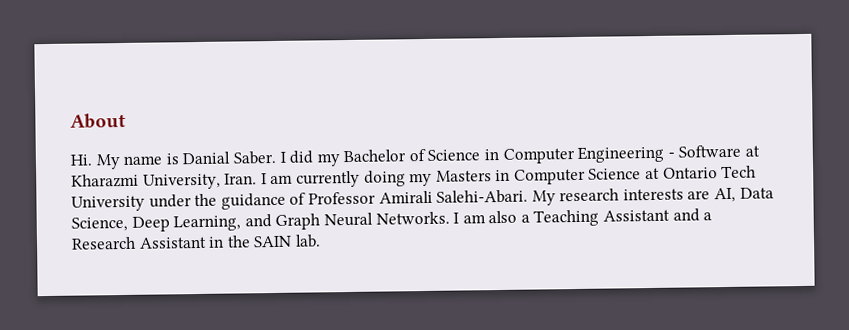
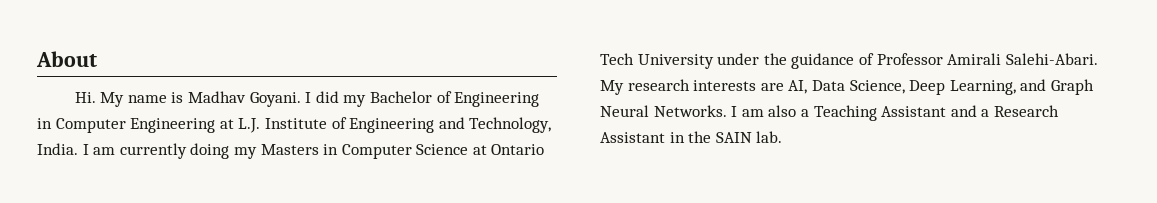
- Hi. My name is Danial Saber.
+ Hi. My name is Madhav Goyani.
- I did my Bachelor of Science in Computer Engineering - Software at Kharazmi University, Iran.
+ I did my Bachelor of Engineering in Computer Engineering at L.J. Institute of Engineering and Technology, India.

